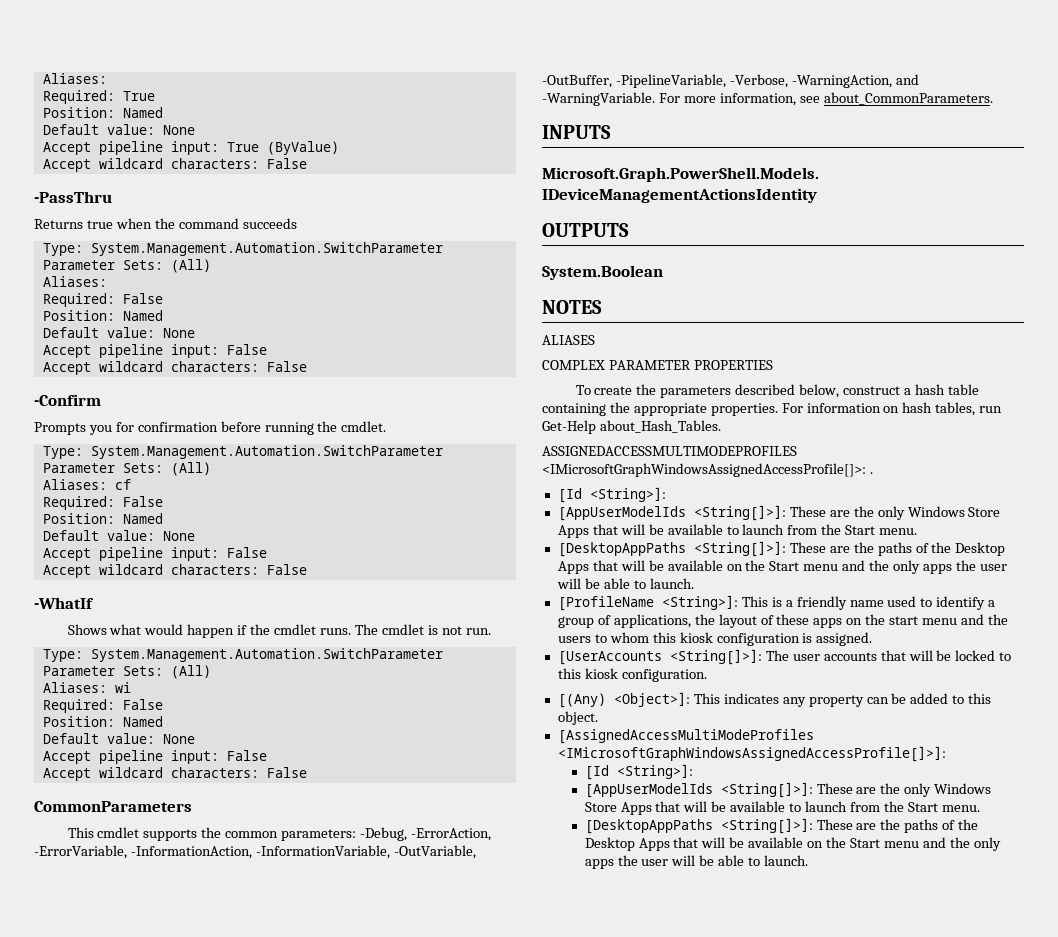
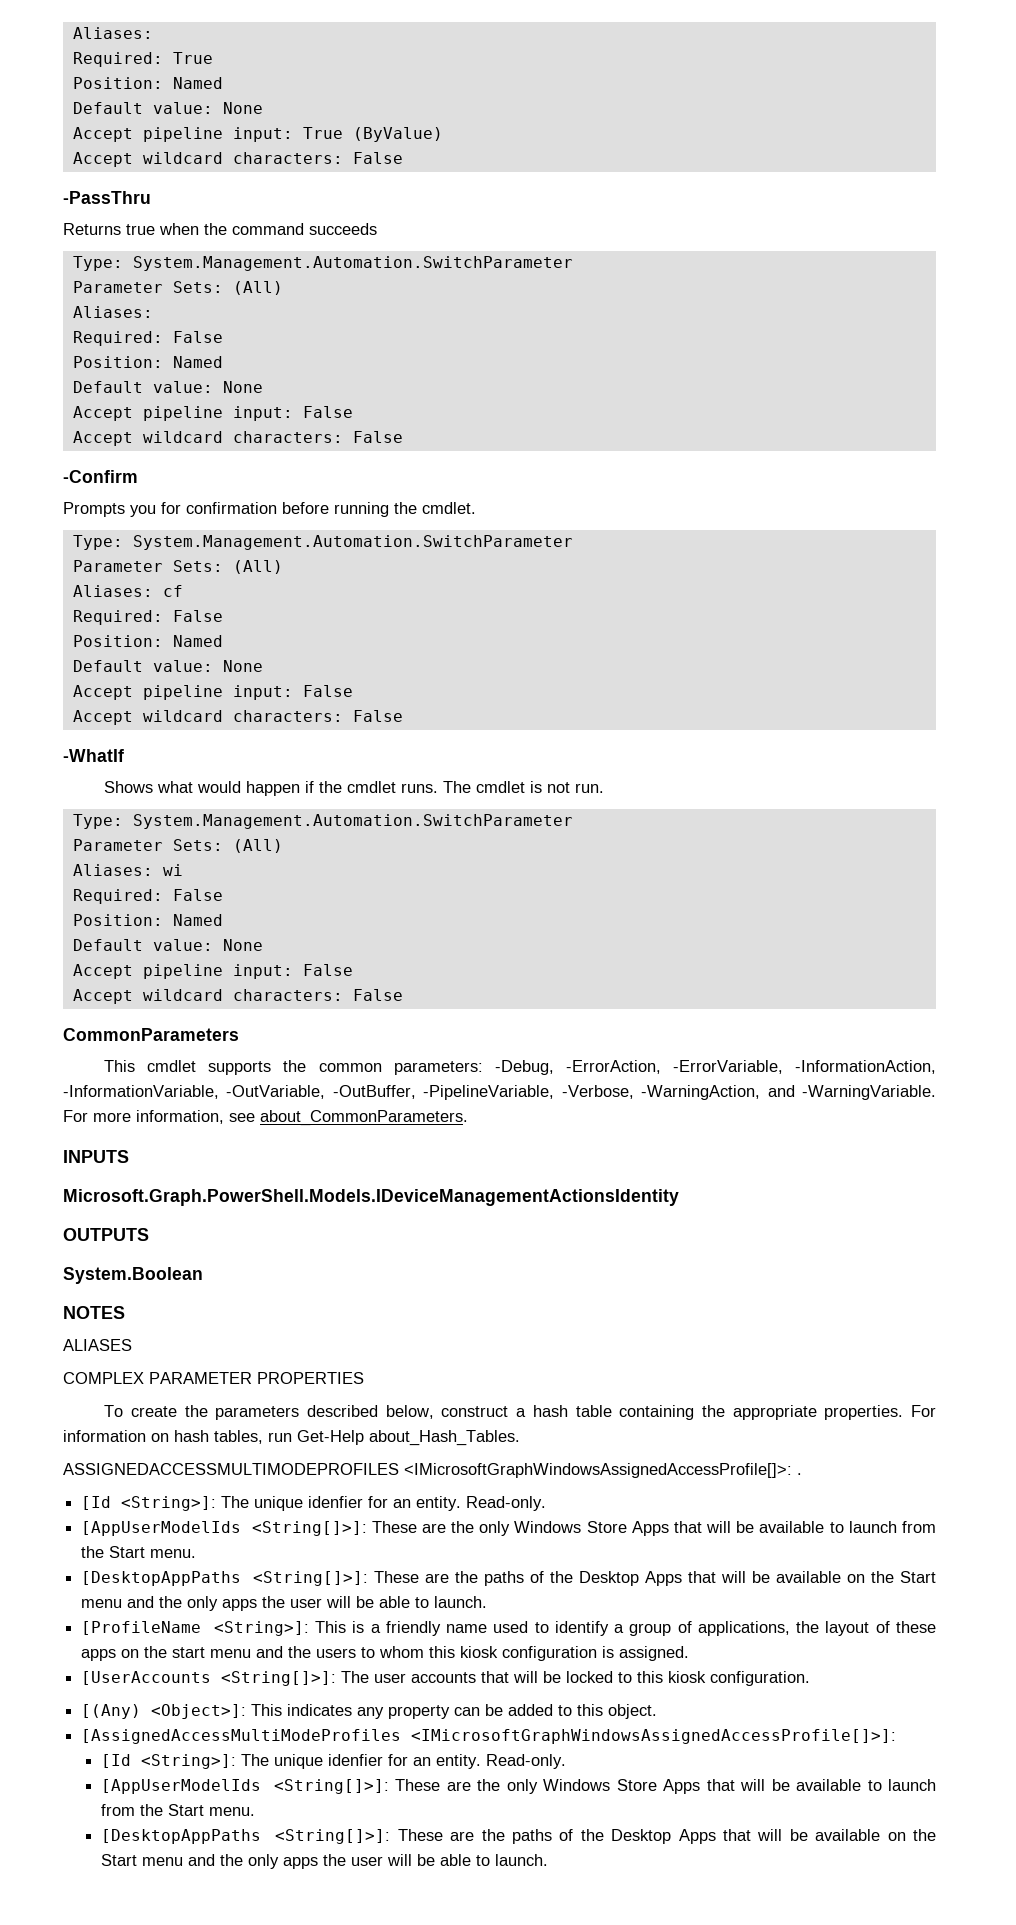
  ASSIGNEDACCESSMULTIMODEPROFILES <IMicrosoftGraphWindowsAssignedAccessProfile[]>: .
- [Id <String>]:
+ [Id <String>]: The unique idenfier for an entity. Read-only.
  [AssignedAccessMultiModeProfiles <IMicrosoftGraphWindowsAssignedAccessProfile[]>]:
- [Id <String>]:
+ [Id <String>]: The unique idenfier for an entity. Read-only.

